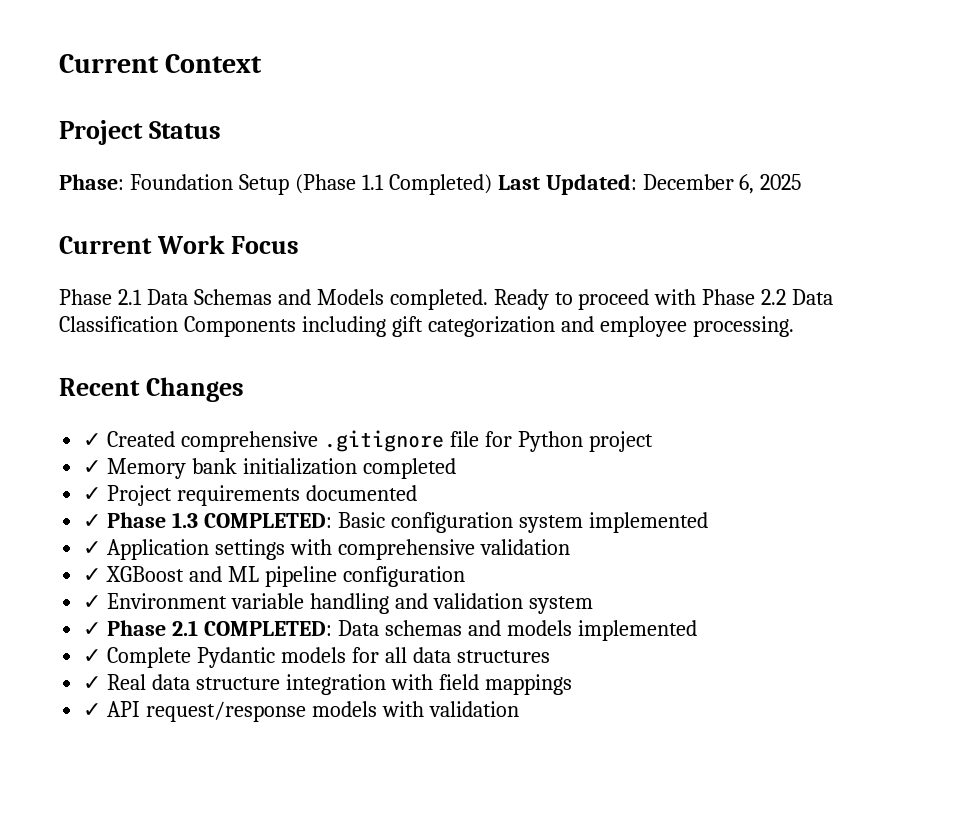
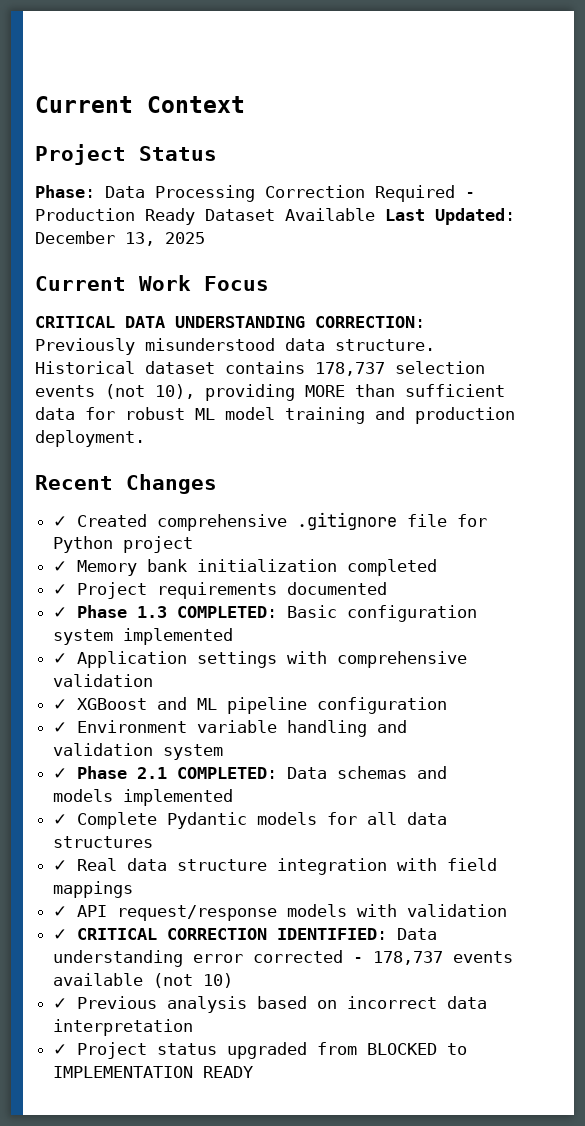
- Phase: Foundation Setup (Phase 1.1 Completed) Last Updated: December 6, 2025
+ Phase: Data Processing Correction Required - Production Ready Dataset Available Last Updated: December 13, 2025
- Phase 2.1 Data Schemas and Models completed. Ready to proceed with Phase 2.2 Data Classification Components including gift categorization and employee processing.
+ CRITICAL DATA UNDERSTANDING CORRECTION: Previously misunderstood data structure. Historical dataset contains 178,737 selection events (not 10), providing MORE than sufficient data for robust ML model training and production deployment.
+ ✓ CRITICAL CORRECTION IDENTIFIED: Data understanding error corrected - 178,737 events available (not 10)
+ ✓ Previous analysis based on incorrect data interpretation
+ ✓ Project status upgraded from BLOCKED to IMPLEMENTATION READY

